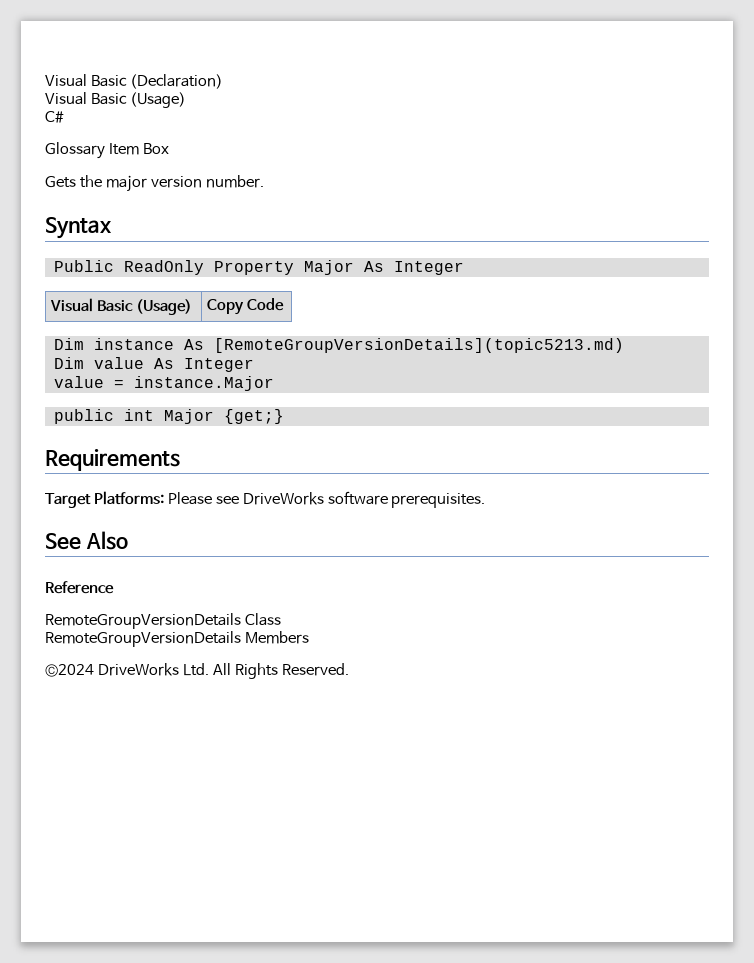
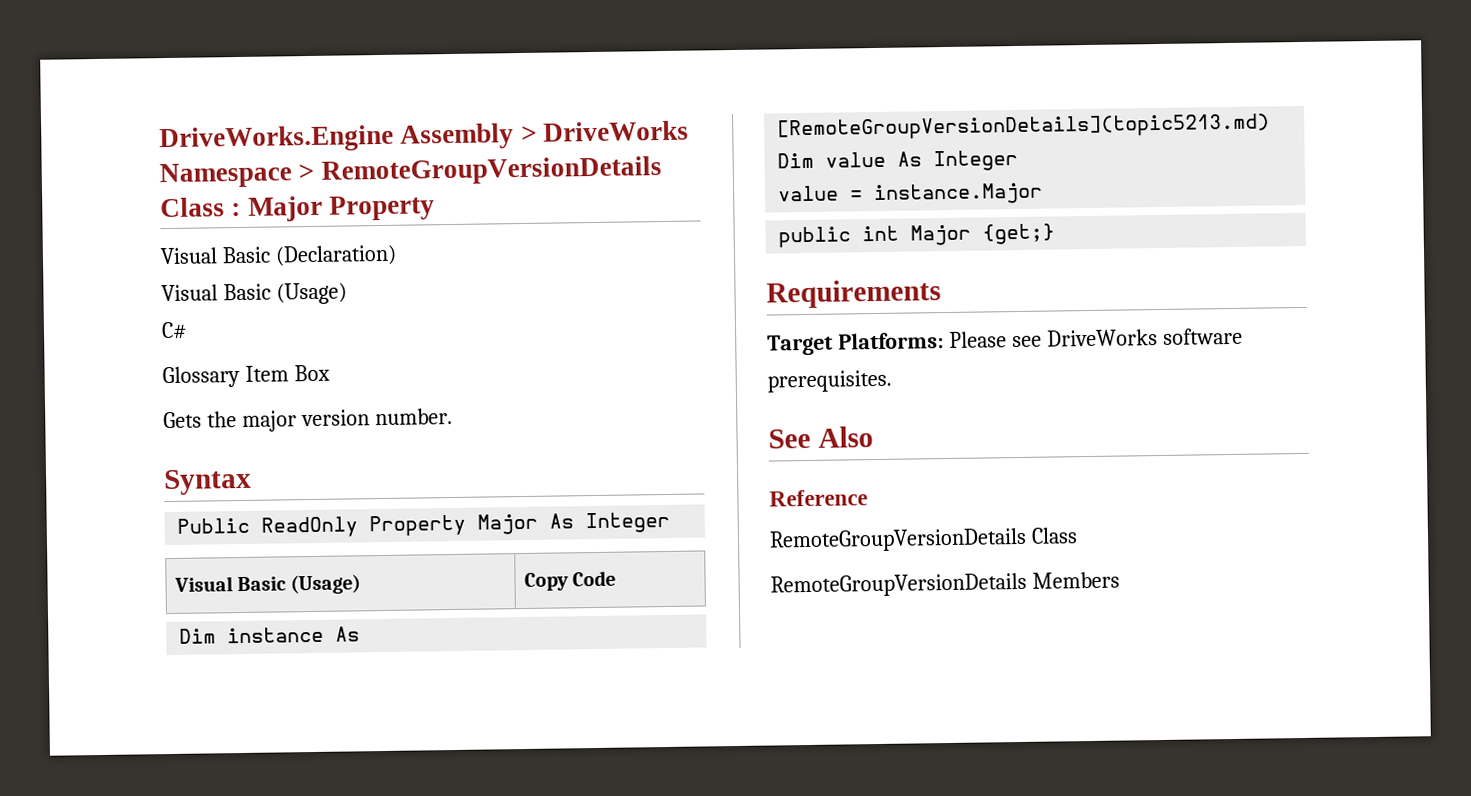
+ DriveWorks.Engine Assembly > DriveWorks Namespace > RemoteGroupVersionDetails Class : Major Property
- ©2024 DriveWorks Ltd. All Rights Reserved.

